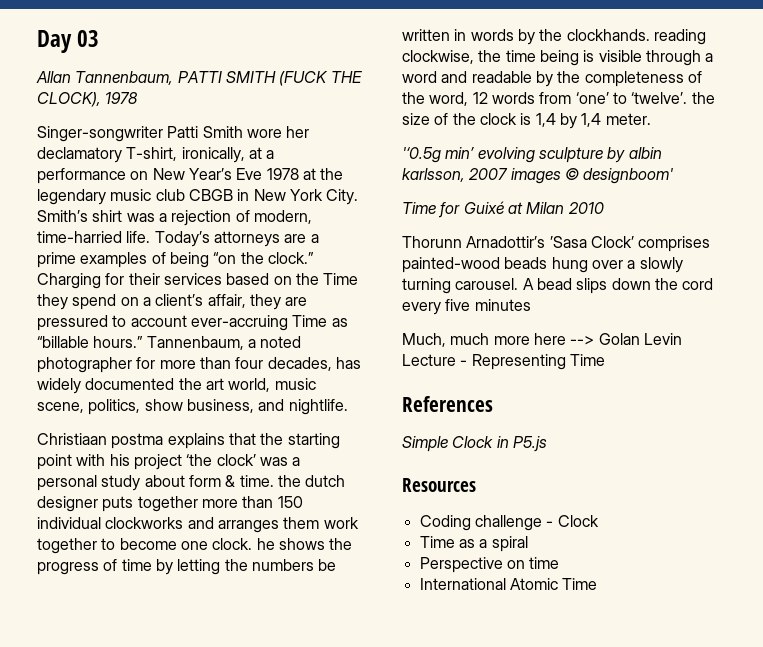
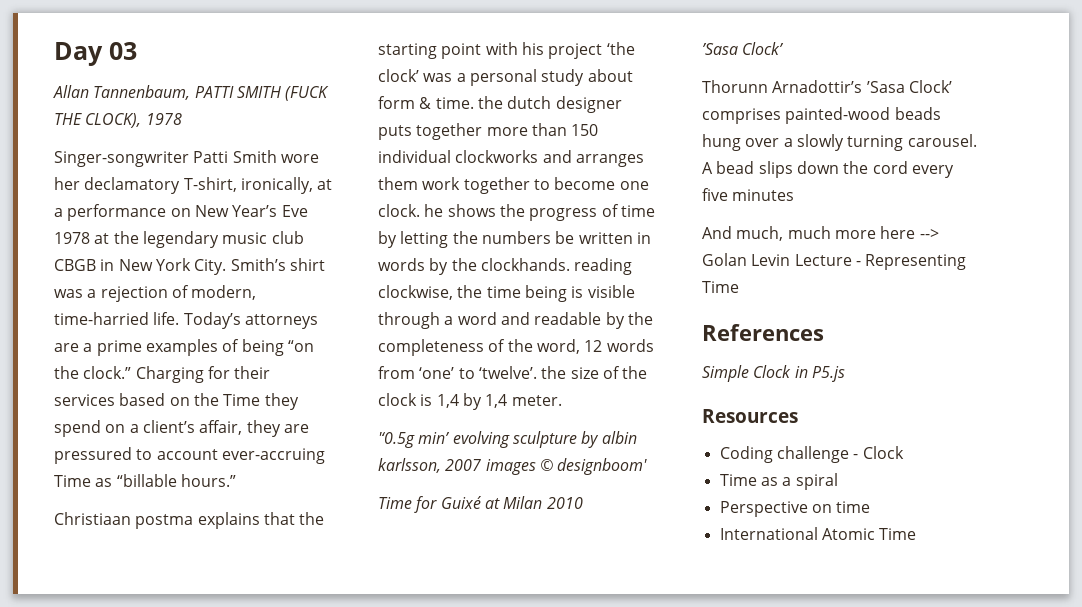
- Tannenbaum, a noted photographer for more than four decades, has widely documented the art world, music scene, politics, show business, and nightlife.
  Time for Guixé at Milan 2010
+ ’Sasa Clock’
- Much, much more here --> Golan Levin Lecture - Representing Time
+ And much, much more here --> Golan Levin Lecture - Representing Time

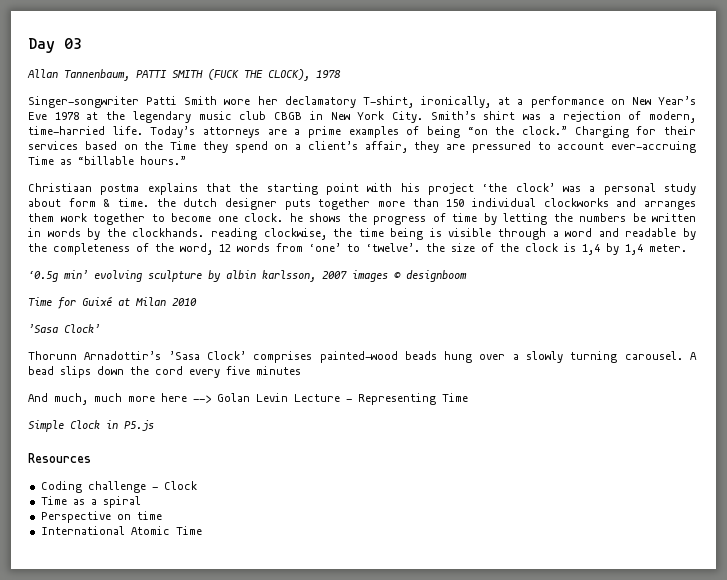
- '‘0.5g min’ evolving sculpture by albin karlsson, 2007 images © designboom'
+ ‘0.5g min’ evolving sculpture by albin karlsson, 2007 images © designboom
- References

